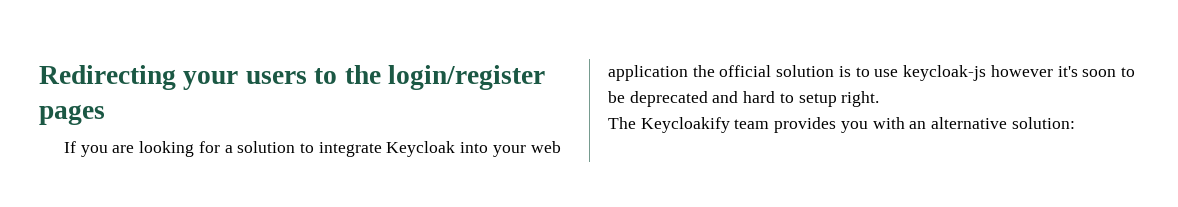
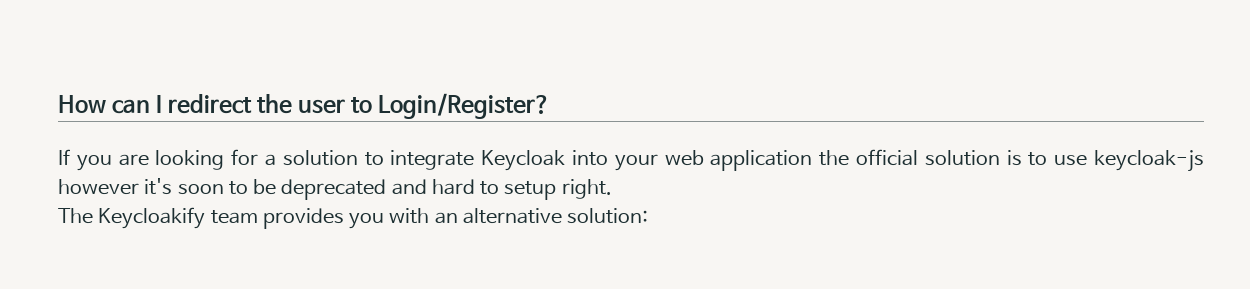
- Redirecting your users to the login/register pages
+ How can I redirect the user to Login/Register?

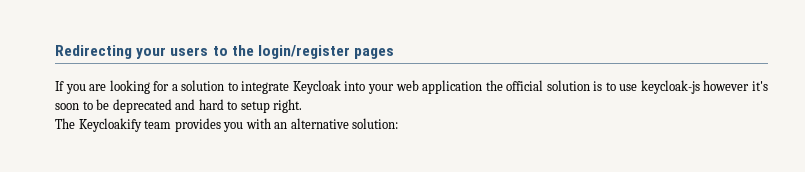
- How can I redirect the user to Login/Register?
+ Redirecting your users to the login/register pages

